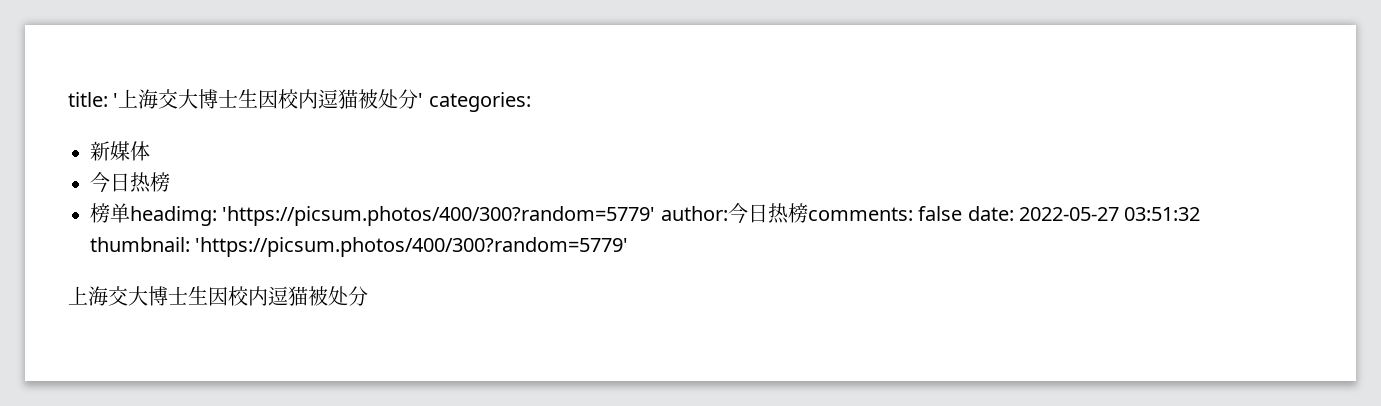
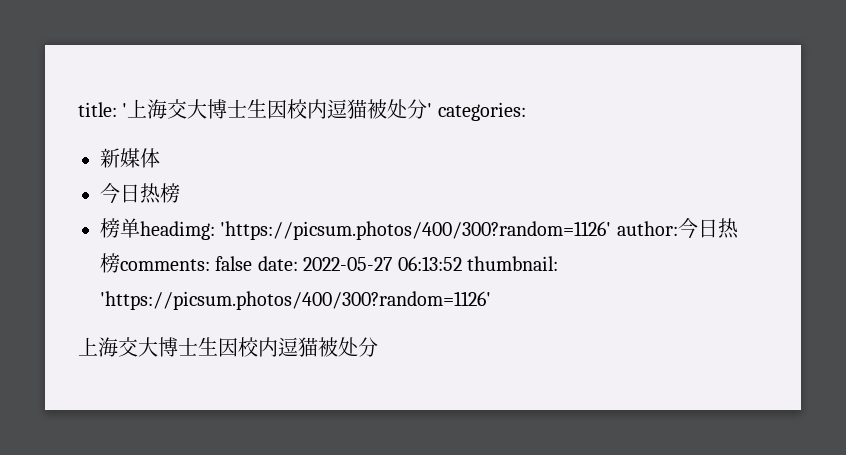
- 榜单headimg: 'https://picsum.photos/400/300?random=5779' author:今日热榜comments: false date: 2022-05-27 03:51:32 thumbnail: 'https://picsum.photos/400/300?random=5779'
+ 榜单headimg: 'https://picsum.photos/400/300?random=1126' author:今日热榜comments: false date: 2022-05-27 06:13:52 thumbnail: 'https://picsum.photos/400/300?random=1126'

